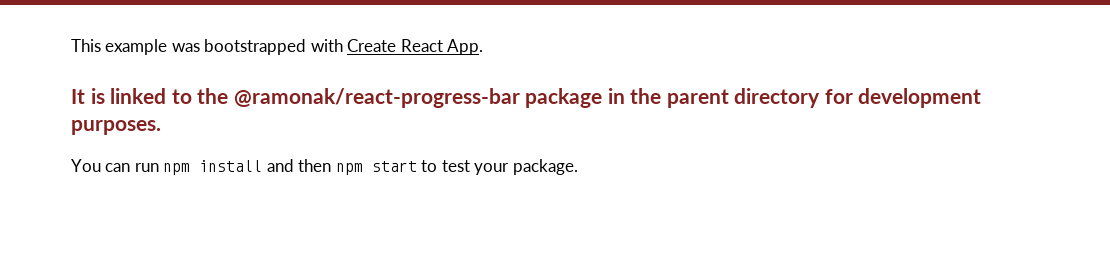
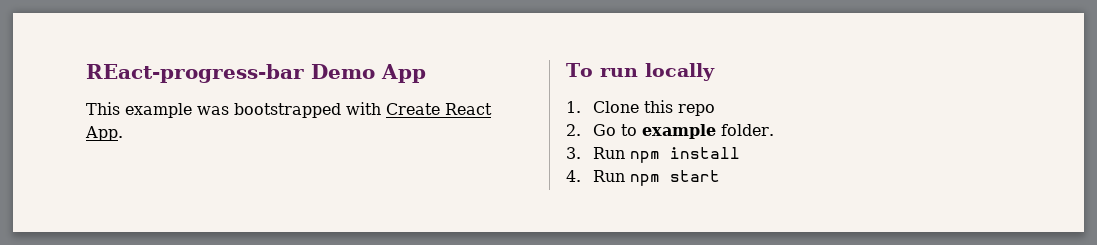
+ REact-progress-bar Demo App
- It is linked to the @ramonak/react-progress-bar package in the parent directory for development purposes.
- You can run npm install and then npm start to test your package.
+ To run locally
+ 1. Clone this repo
+ 2. Go to example folder.
+ 3. Run npm install
+ 4. Run npm start

